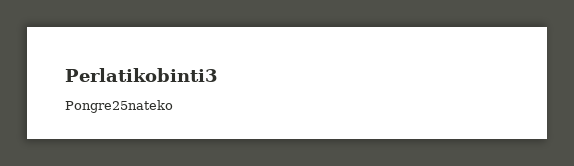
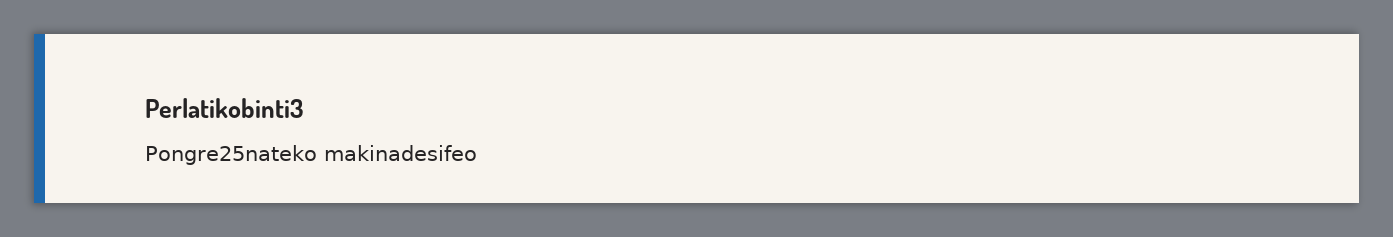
- Pongre25nateko
+ Pongre25nateko makinadesifeo

